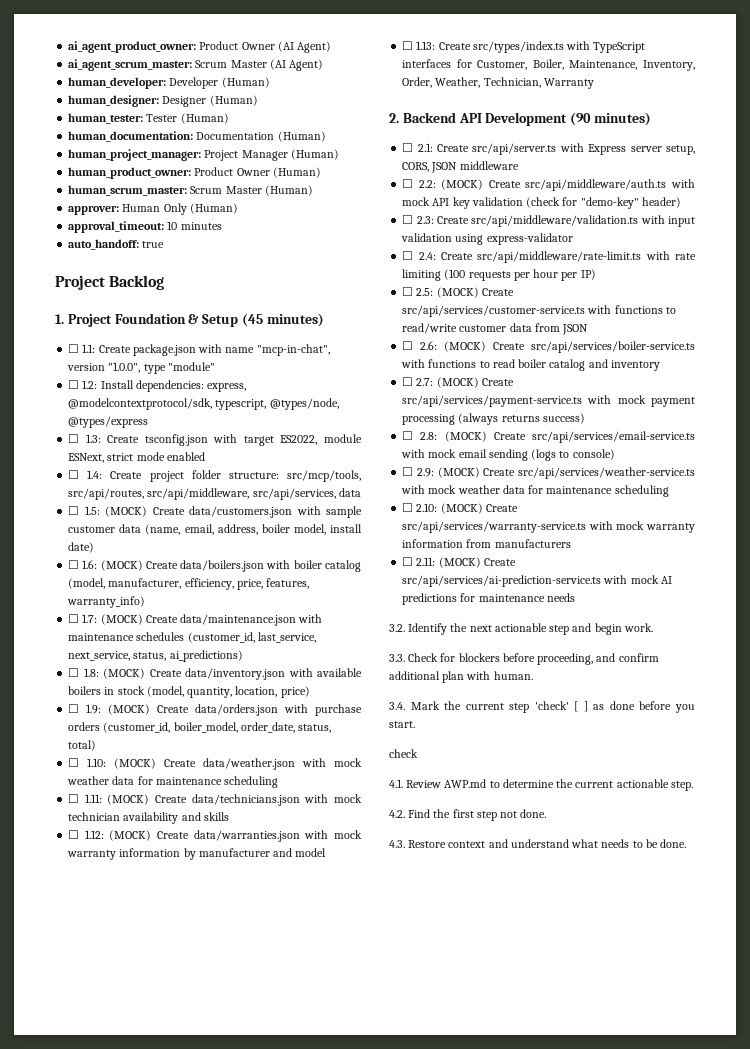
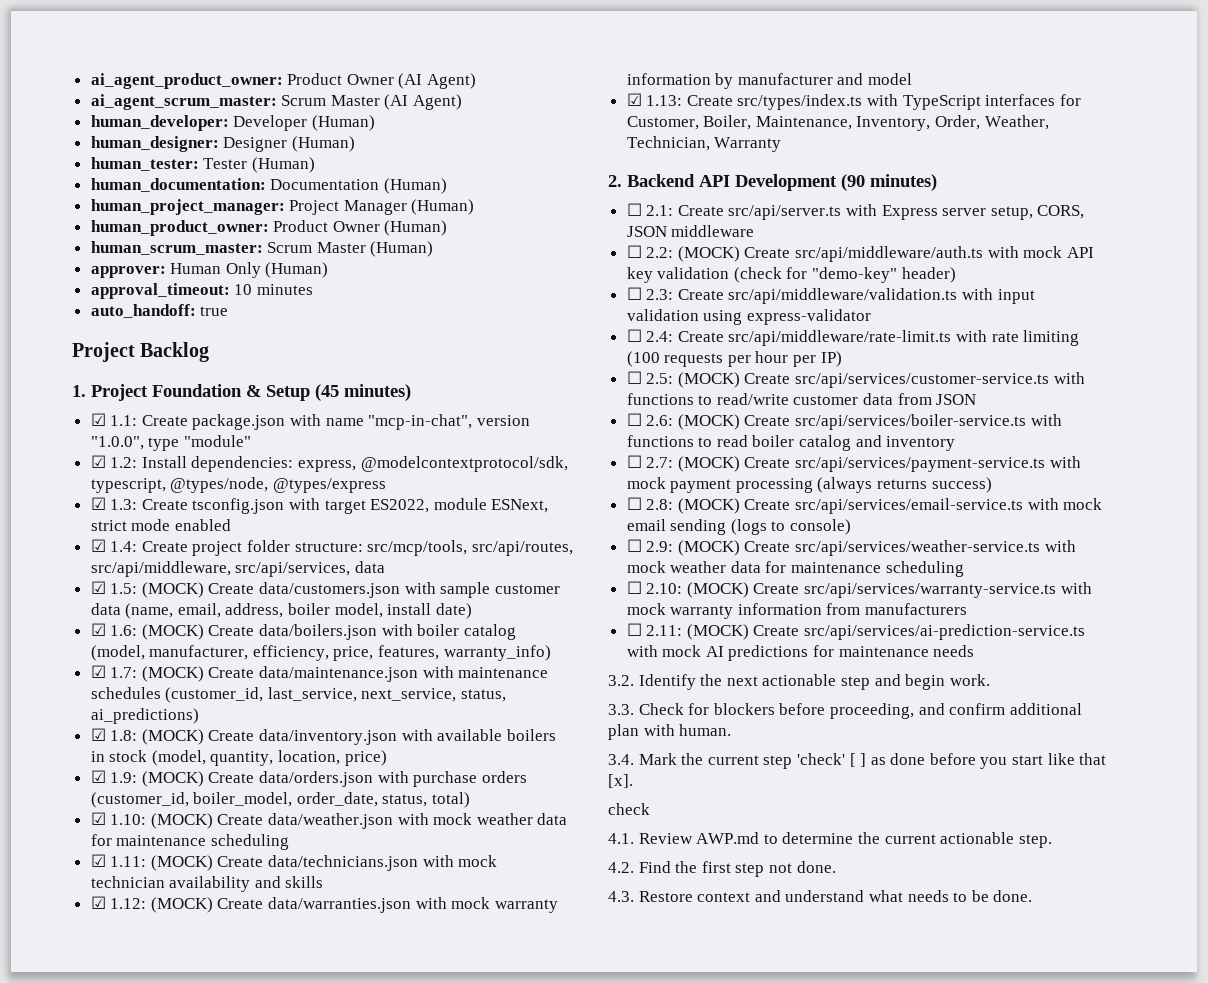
- ☐ 1.1: Create package.json with name "mcp-in-chat", version "1.0.0", type "module"
+ ☑ 1.1: Create package.json with name "mcp-in-chat", version "1.0.0", type "module"
- ☐ 1.2: Install dependencies: express, @modelcontextprotocol/sdk, typescript, @types/node, @types/express
+ ☑ 1.2: Install dependencies: express, @modelcontextprotocol/sdk, typescript, @types/node, @types/express
- ☐ 1.3: Create tsconfig.json with target ES2022, module ESNext, strict mode enabled
+ ☑ 1.3: Create tsconfig.json with target ES2022, module ESNext, strict mode enabled
- ☐ 1.4: Create project folder structure: src/mcp/tools, src/api/routes, src/api/middleware, src/api/services, data
+ ☑ 1.4: Create project folder structure: src/mcp/tools, src/api/routes, src/api/middleware, src/api/services, data
- ☐ 1.5: (MOCK) Create data/customers.json with sample customer data (name, email, address, boiler model, install date)
+ ☑ 1.5: (MOCK) Create data/customers.json with sample customer data (name, email, address, boiler model, install date)
- ☐ 1.6: (MOCK) Create data/boilers.json with boiler catalog (model, manufacturer, efficiency, price, features, warranty_info)
+ ☑ 1.6: (MOCK) Create data/boilers.json with boiler catalog (model, manufacturer, efficiency, price, features, warranty_info)
- ☐ 1.7: (MOCK) Create data/maintenance.json with maintenance schedules (customer_id, last_service, next_service, status, ai_predictions)
+ ☑ 1.7: (MOCK) Create data/maintenance.json with maintenance schedules (customer_id, last_service, next_service, status, ai_predictions)
- ☐ 1.8: (MOCK) Create data/inventory.json with available boilers in stock (model, quantity, location, price)
+ ☑ 1.8: (MOCK) Create data/inventory.json with available boilers in stock (model, quantity, location, price)
- ☐ 1.9: (MOCK) Create data/orders.json with purchase orders (customer_id, boiler_model, order_date, status, total)
+ ☑ 1.9: (MOCK) Create data/orders.json with purchase orders (customer_id, boiler_model, order_date, status, total)
- ☐ 1.10: (MOCK) Create data/weather.json with mock weather data for maintenance scheduling
+ ☑ 1.10: (MOCK) Create data/weather.json with mock weather data for maintenance scheduling
- ☐ 1.11: (MOCK) Create data/technicians.json with mock technician availability and skills
+ ☑ 1.11: (MOCK) Create data/technicians.json with mock technician availability and skills
- ☐ 1.12: (MOCK) Create data/warranties.json with mock warranty information by manufacturer and model
+ ☑ 1.12: (MOCK) Create data/warranties.json with mock warranty information by manufacturer and model
- ☐ 1.13: Create src/types/index.ts with TypeScript interfaces for Customer, Boiler, Maintenance, Inventory, Order, Weather, Technician, Warranty
+ ☑ 1.13: Create src/types/index.ts with TypeScript interfaces for Customer, Boiler, Maintenance, Inventory, Order, Weather, Technician, Warranty
- 3.4. Mark the current step 'check' [ ] as done before you start.
+ 3.4. Mark the current step 'check' [ ] as done before you start like that [x].

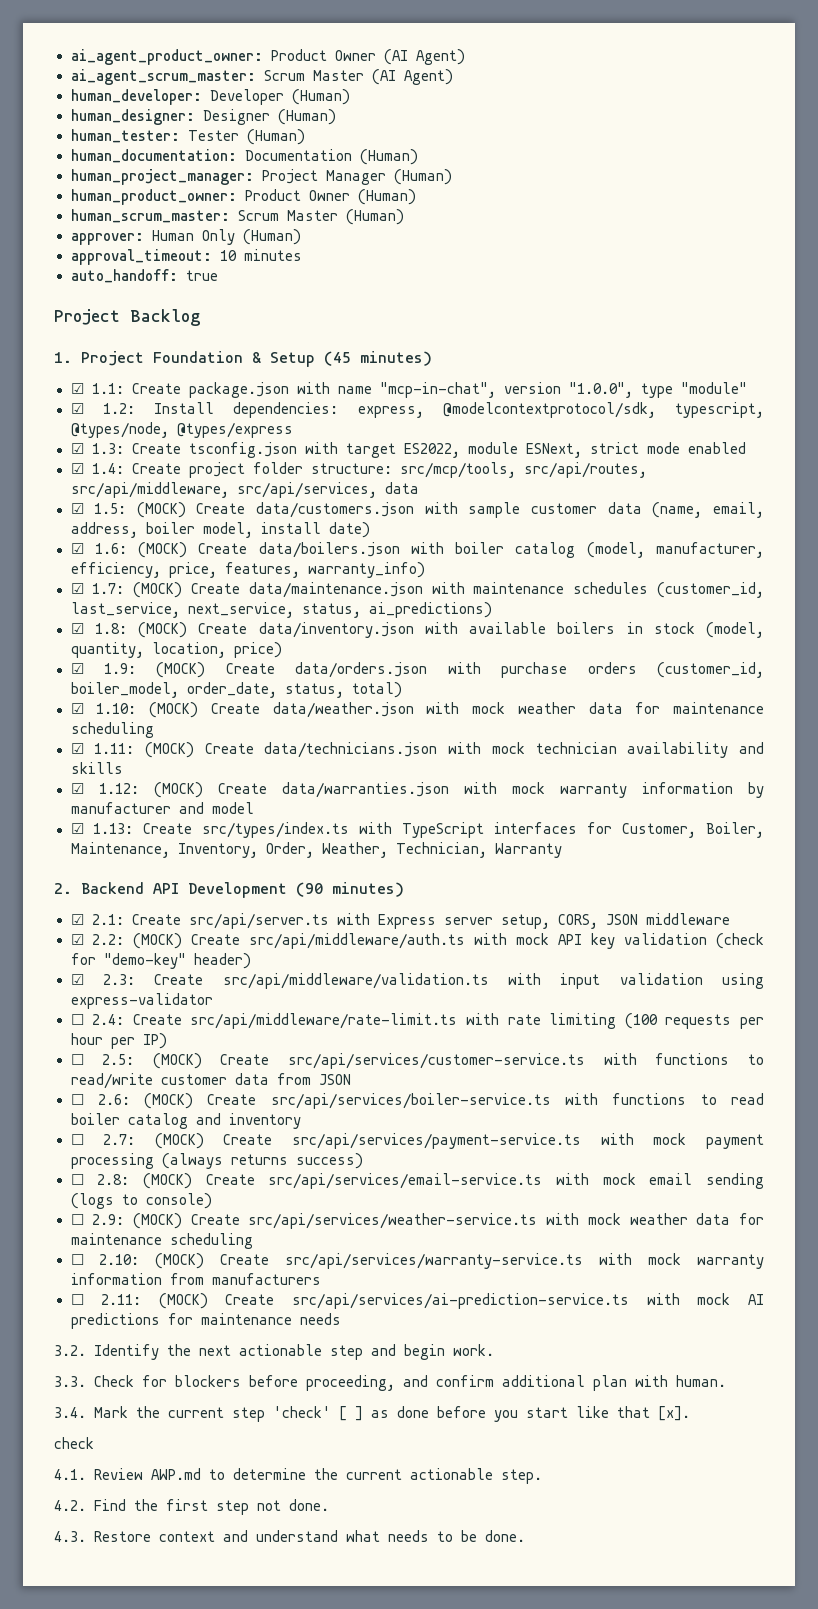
- ☐ 2.1: Create src/api/server.ts with Express server setup, CORS, JSON middleware
+ ☑ 2.1: Create src/api/server.ts with Express server setup, CORS, JSON middleware
- ☐ 2.2: (MOCK) Create src/api/middleware/auth.ts with mock API key validation (check for "demo-key" header)
+ ☑ 2.2: (MOCK) Create src/api/middleware/auth.ts with mock API key validation (check for "demo-key" header)
- ☐ 2.3: Create src/api/middleware/validation.ts with input validation using express-validator
+ ☑ 2.3: Create src/api/middleware/validation.ts with input validation using express-validator

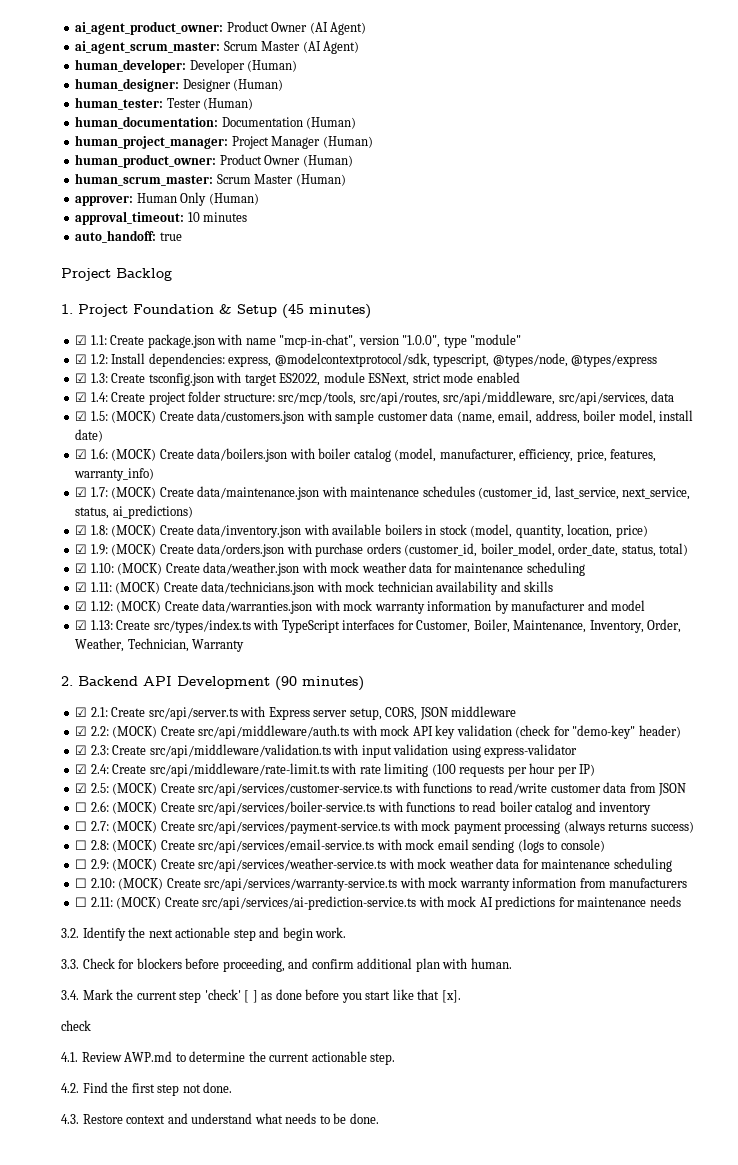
- ☐ 2.4: Create src/api/middleware/rate-limit.ts with rate limiting (100 requests per hour per IP)
+ ☑ 2.4: Create src/api/middleware/rate-limit.ts with rate limiting (100 requests per hour per IP)
- ☐ 2.5: (MOCK) Create src/api/services/customer-service.ts with functions to read/write customer data from JSON
+ ☑ 2.5: (MOCK) Create src/api/services/customer-service.ts with functions to read/write customer data from JSON

